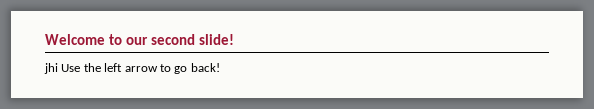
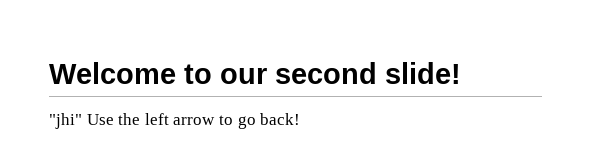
- jhi Use the left arrow to go back!
+ "jhi" Use the left arrow to go back!

